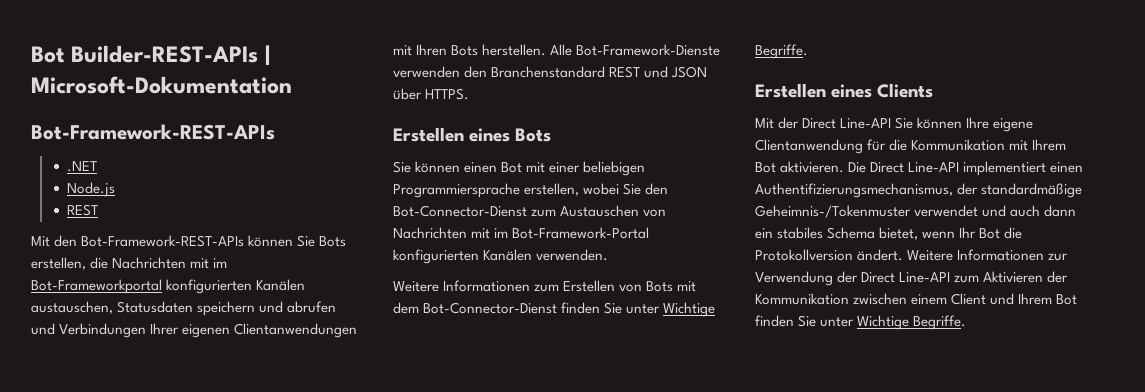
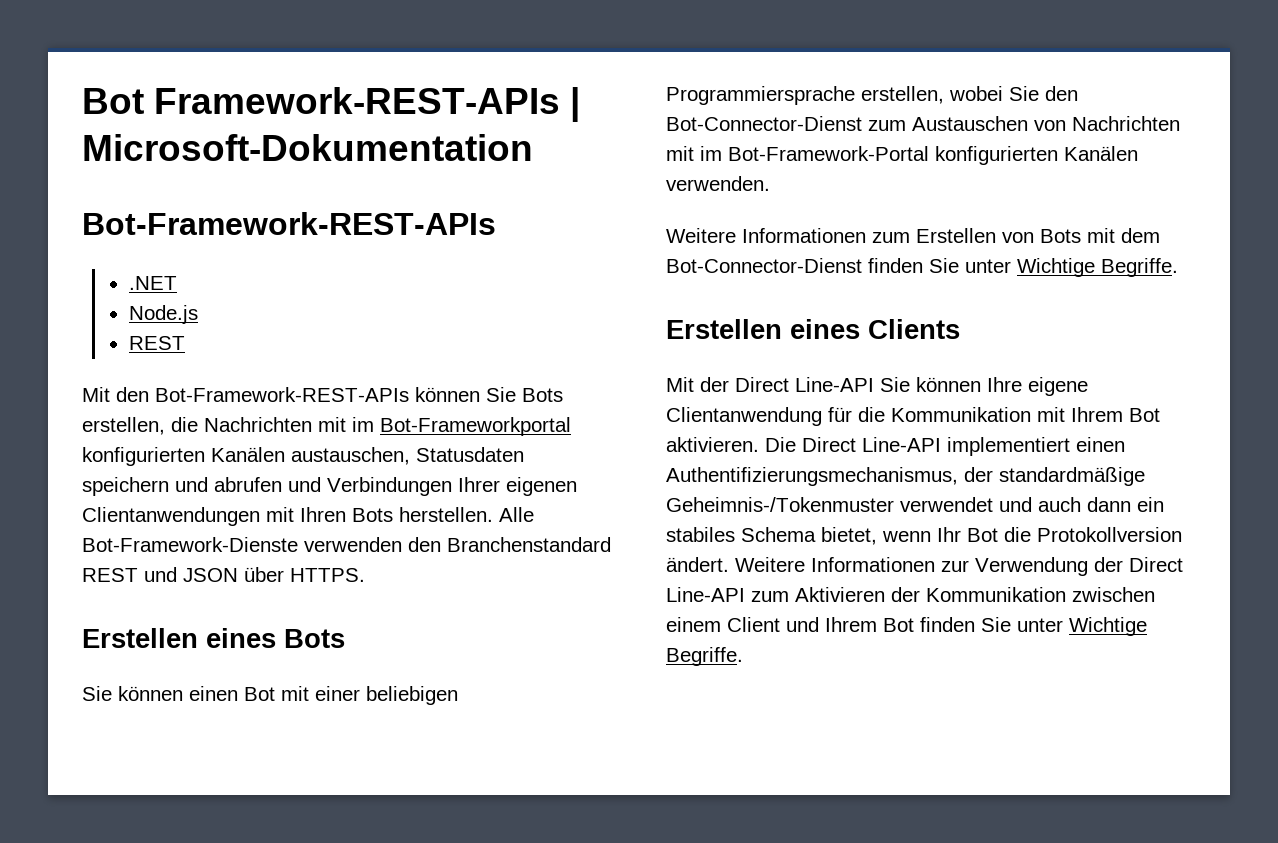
- Bot Builder-REST-APIs | Microsoft-Dokumentation
+ Bot Framework-REST-APIs | Microsoft-Dokumentation

